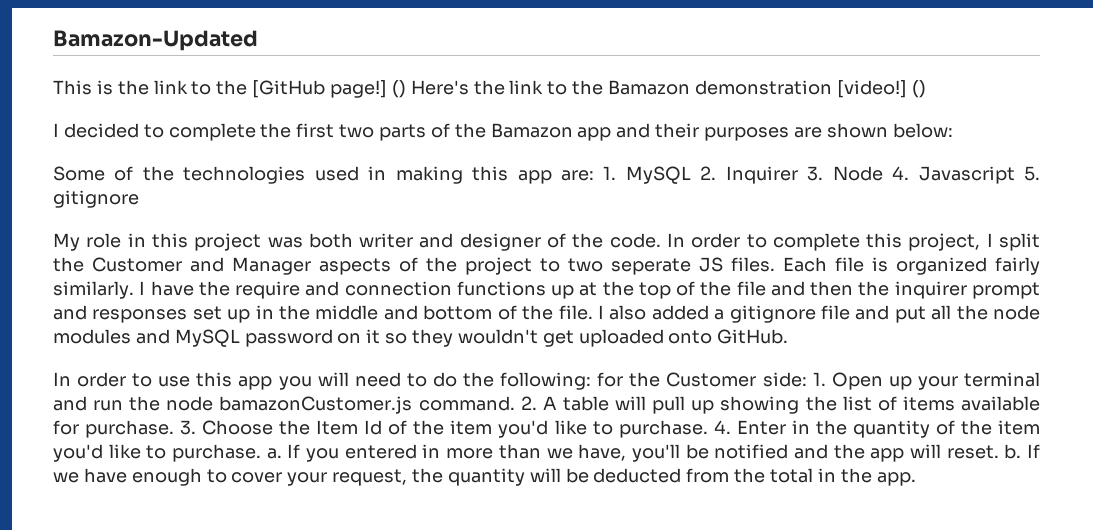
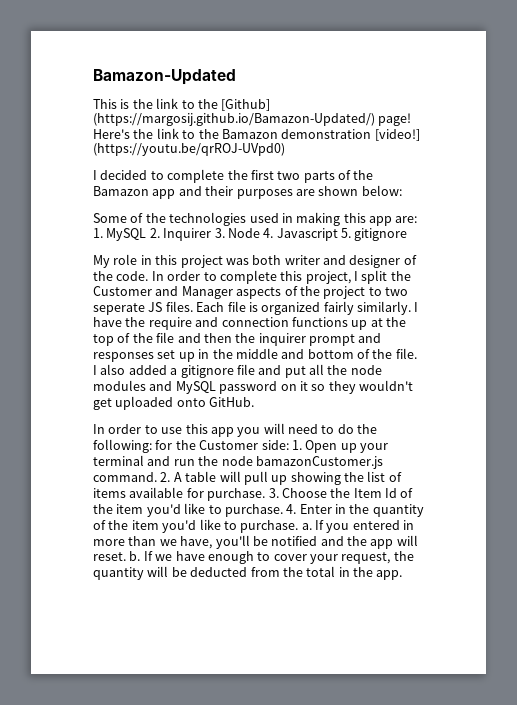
- This is the link to the [GitHub page!] () Here's the link to the Bamazon demonstration [video!] ()
+ This is the link to the [Github] (https://margosij.github.io/Bamazon-Updated/) page! Here's the link to the Bamazon demonstration [video!] (https://youtu.be/qrROJ-UVpd0)

